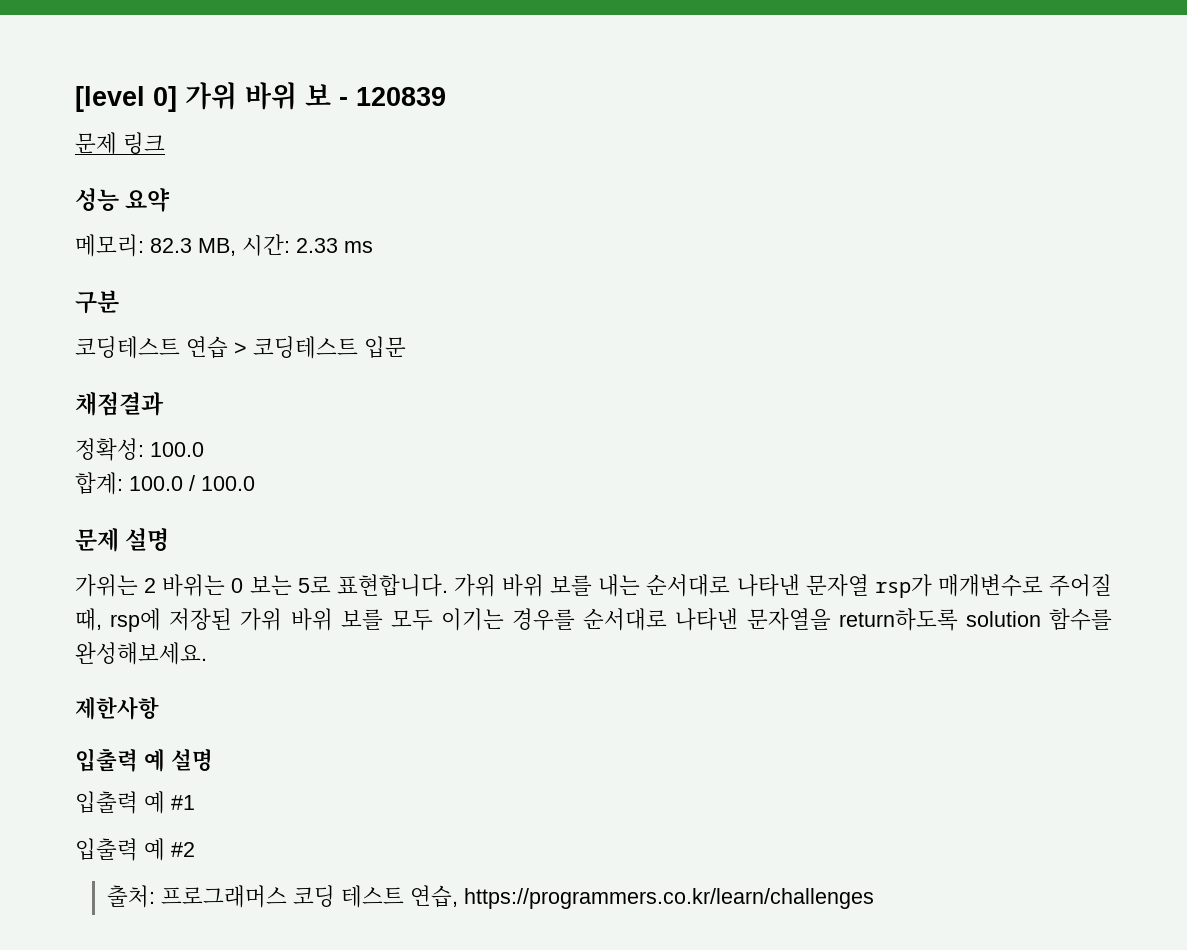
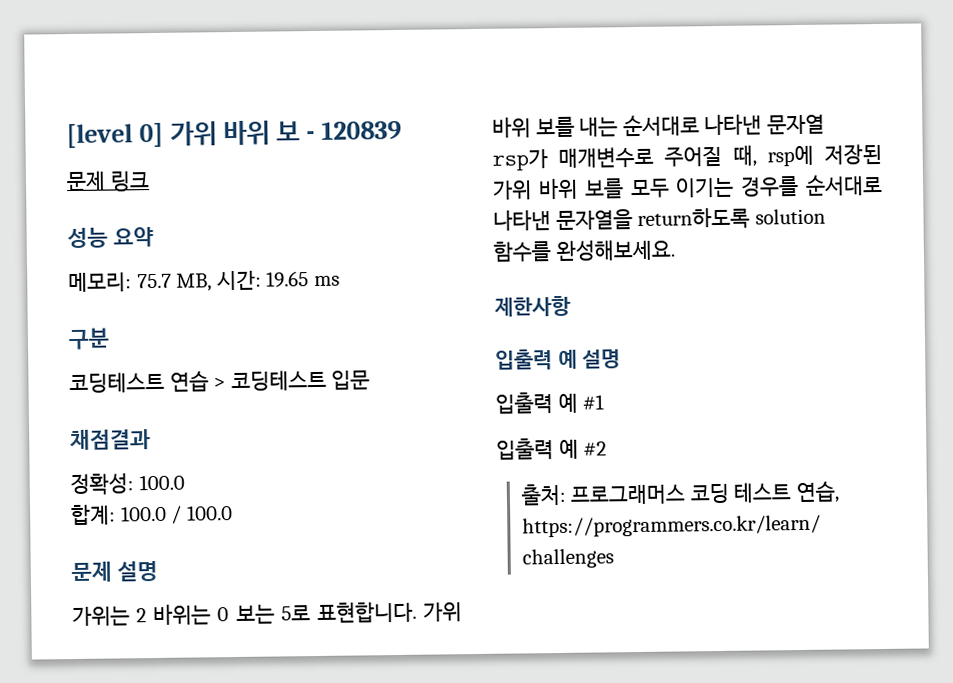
- 메모리: 82.3 MB, 시간: 2.33 ms
+ 메모리: 75.7 MB, 시간: 19.65 ms

